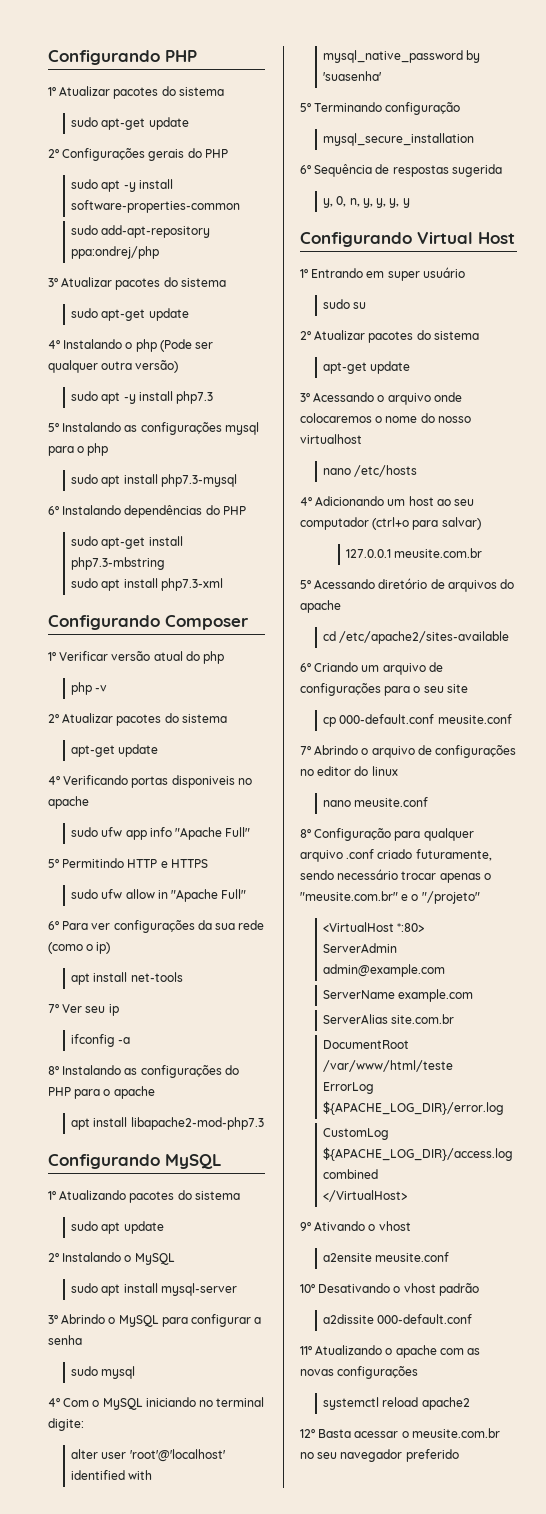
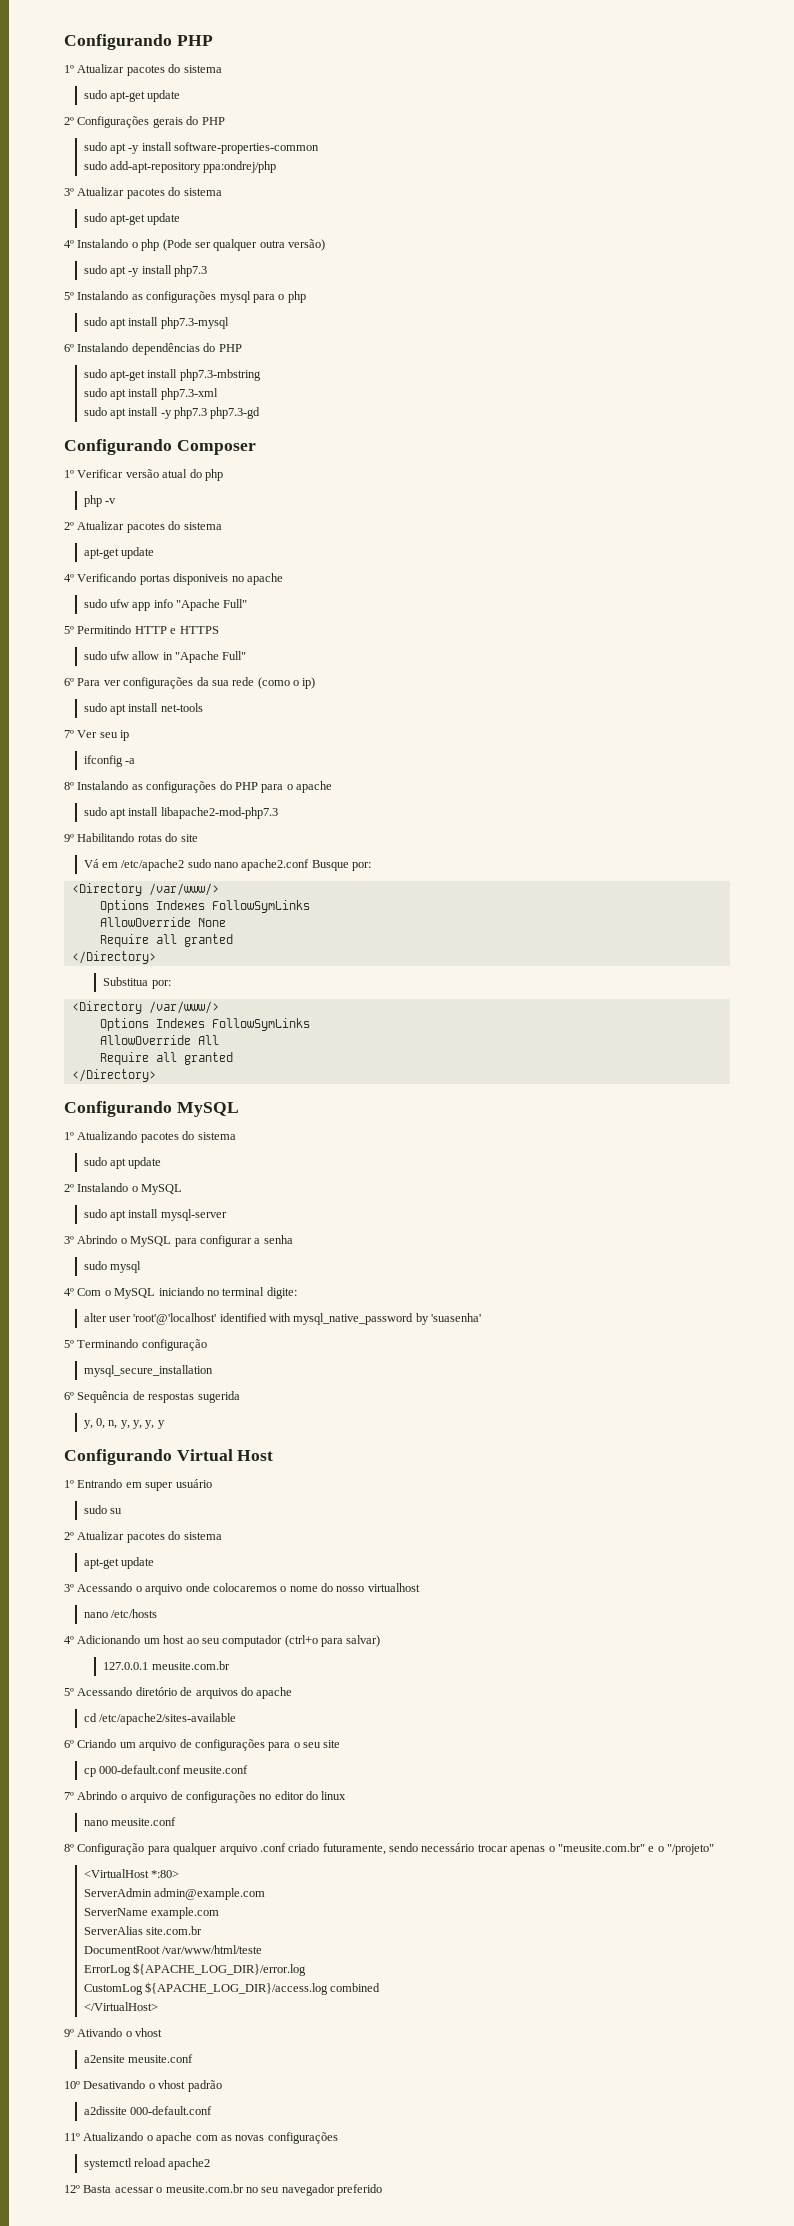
+ sudo apt install -y php7.3 php7.3-gd
- apt install net-tools
+ sudo apt install net-tools
- apt install libapache2-mod-php7.3
+ sudo apt install libapache2-mod-php7.3
+ 9º Habilitando rotas do site
+ Vá em /etc/apache2 sudo nano apache2.conf Busque por:
+ <Directory /var/www/>
+ Options Indexes FollowSymLinks
+ AllowOverride None
+ Require all granted
+ </Directory>
+ Substitua por:
+ <Directory /var/www/>
+ Options Indexes FollowSymLinks
+ AllowOverride All
+ Require all granted
+ </Directory>

